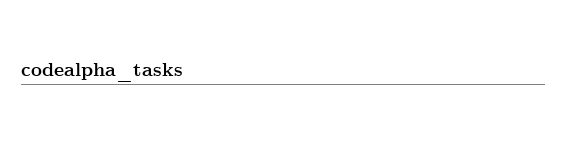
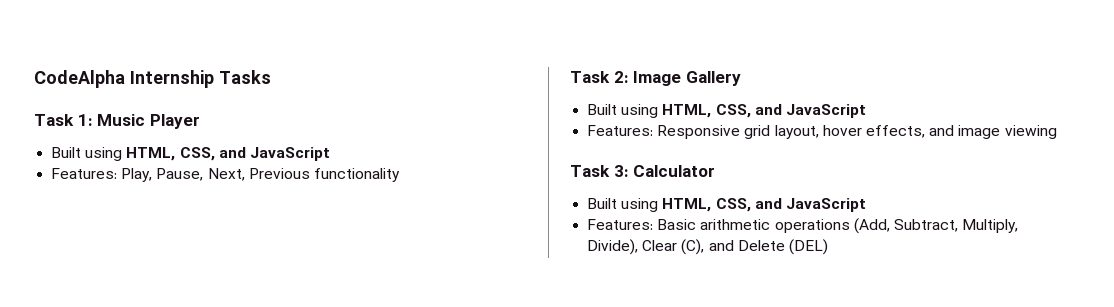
- codealpha_tasks
+ CodeAlpha Internship Tasks
+ Task 1: Music Player
+ Built using HTML, CSS, and JavaScript
+ Features: Play, Pause, Next, Previous functionality
+ Task 2: Image Gallery
+ Built using HTML, CSS, and JavaScript
+ Features: Responsive grid layout, hover effects, and image viewing
+ Task 3: Calculator
+ Built using HTML, CSS, and JavaScript
+ Features: Basic arithmetic operations (Add, Subtract, Multiply, Divide), Clear (C), and Delete (DEL)

